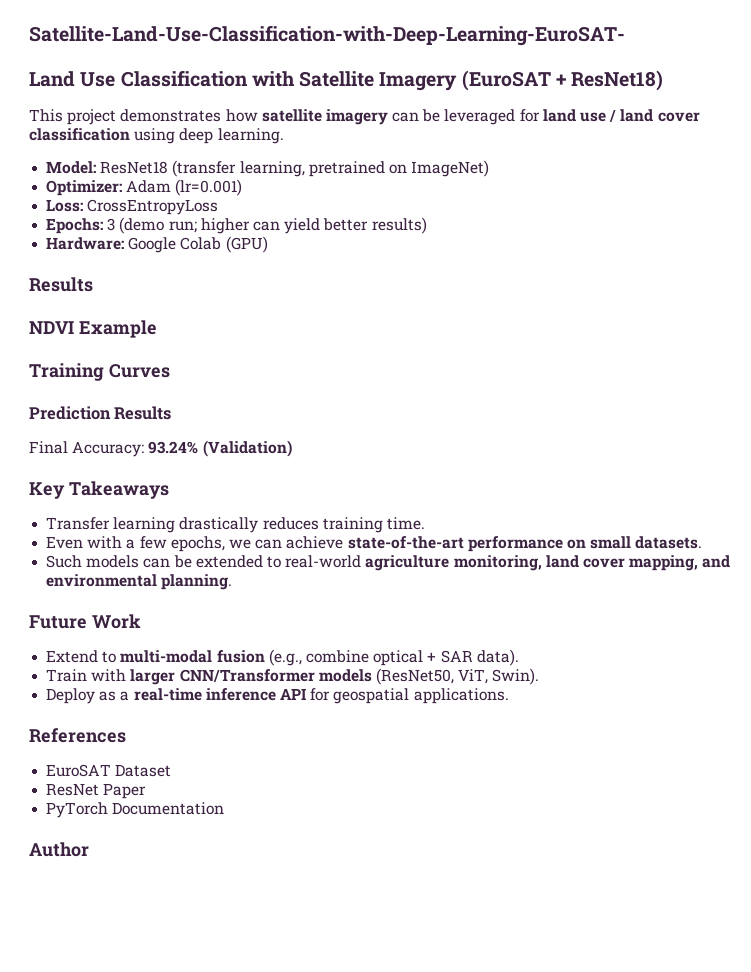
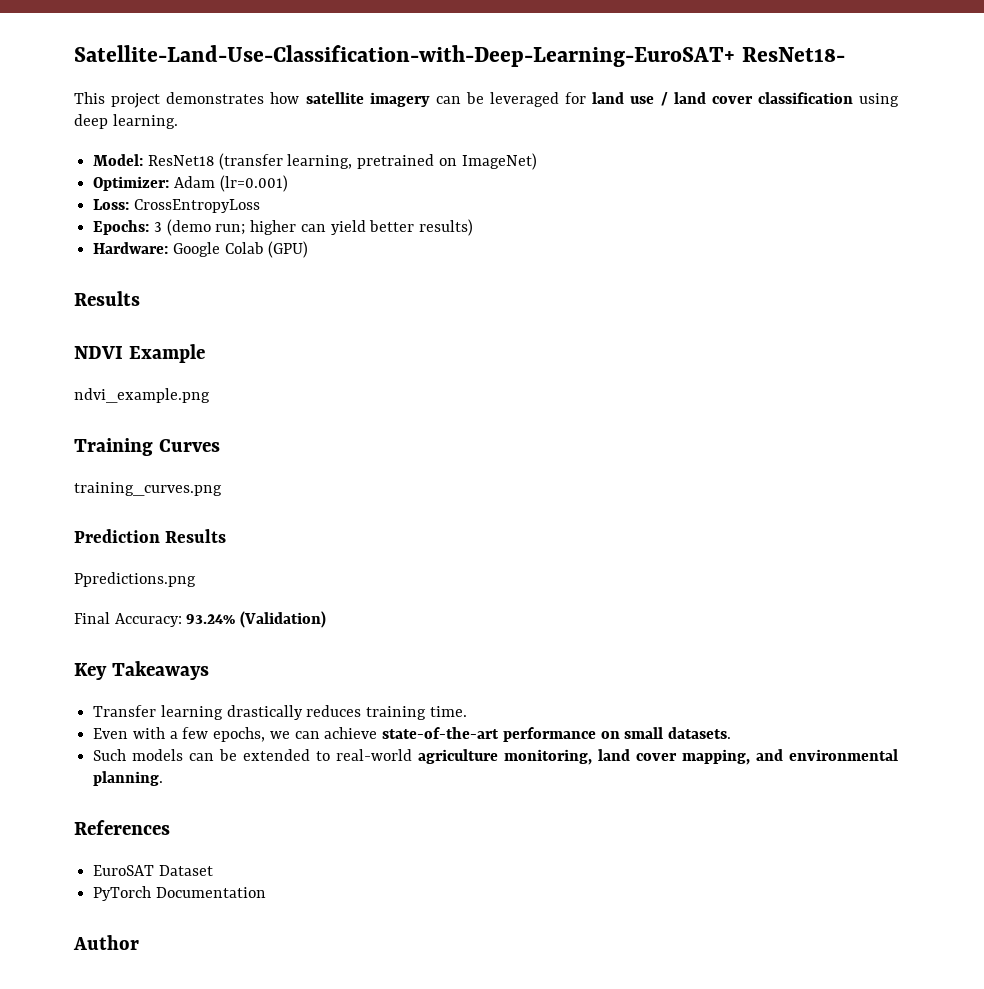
- Satellite-Land-Use-Classification-with-Deep-Learning-EuroSAT-
- Land Use Classification with Satellite Imagery (EuroSAT + ResNet18)
+ Satellite-Land-Use-Classification-with-Deep-Learning-EuroSAT+ ResNet18-
+ ndvi_example.png
+ training_curves.png
+ Ppredictions.png
- Future Work
- Extend to multi-modal fusion (e.g., combine optical + SAR data).
- Train with larger CNN/Transformer models (ResNet50, ViT, Swin).
- Deploy as a real-time inference API for geospatial applications.
- ResNet Paper

